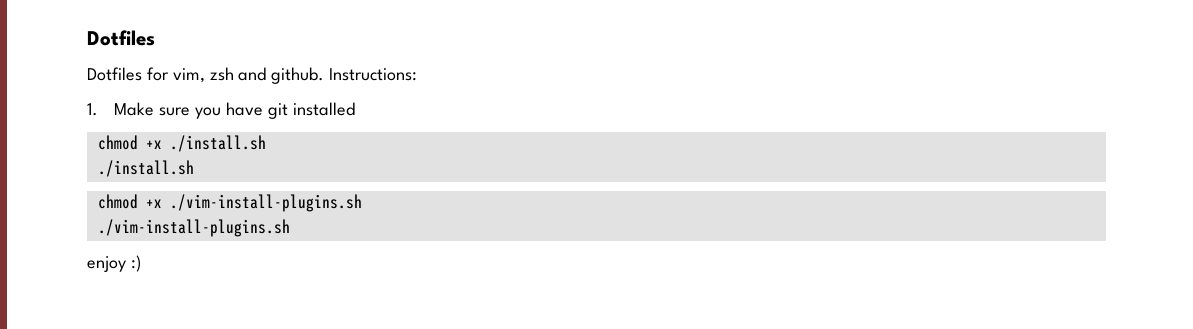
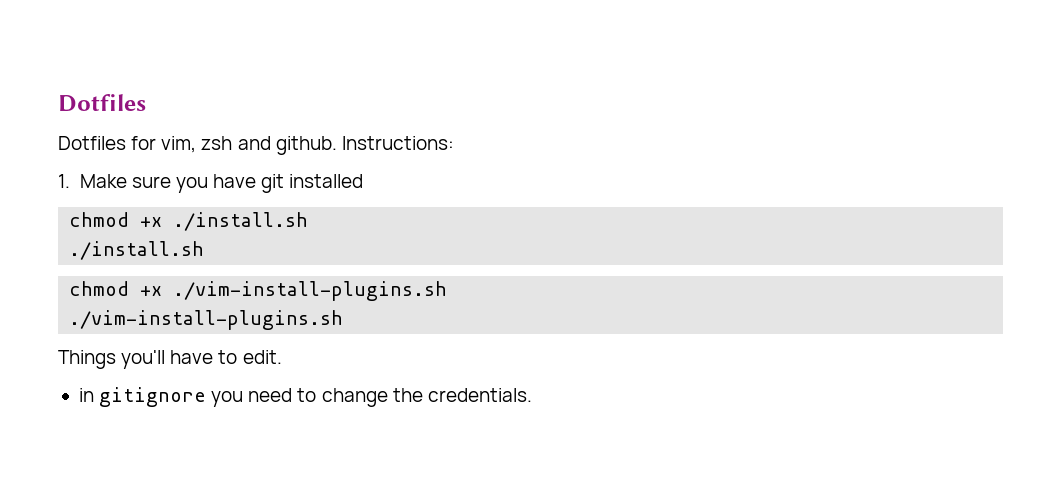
- enjoy :)
+ Things you'll have to edit.
+ in gitignore you need to change the credentials.

